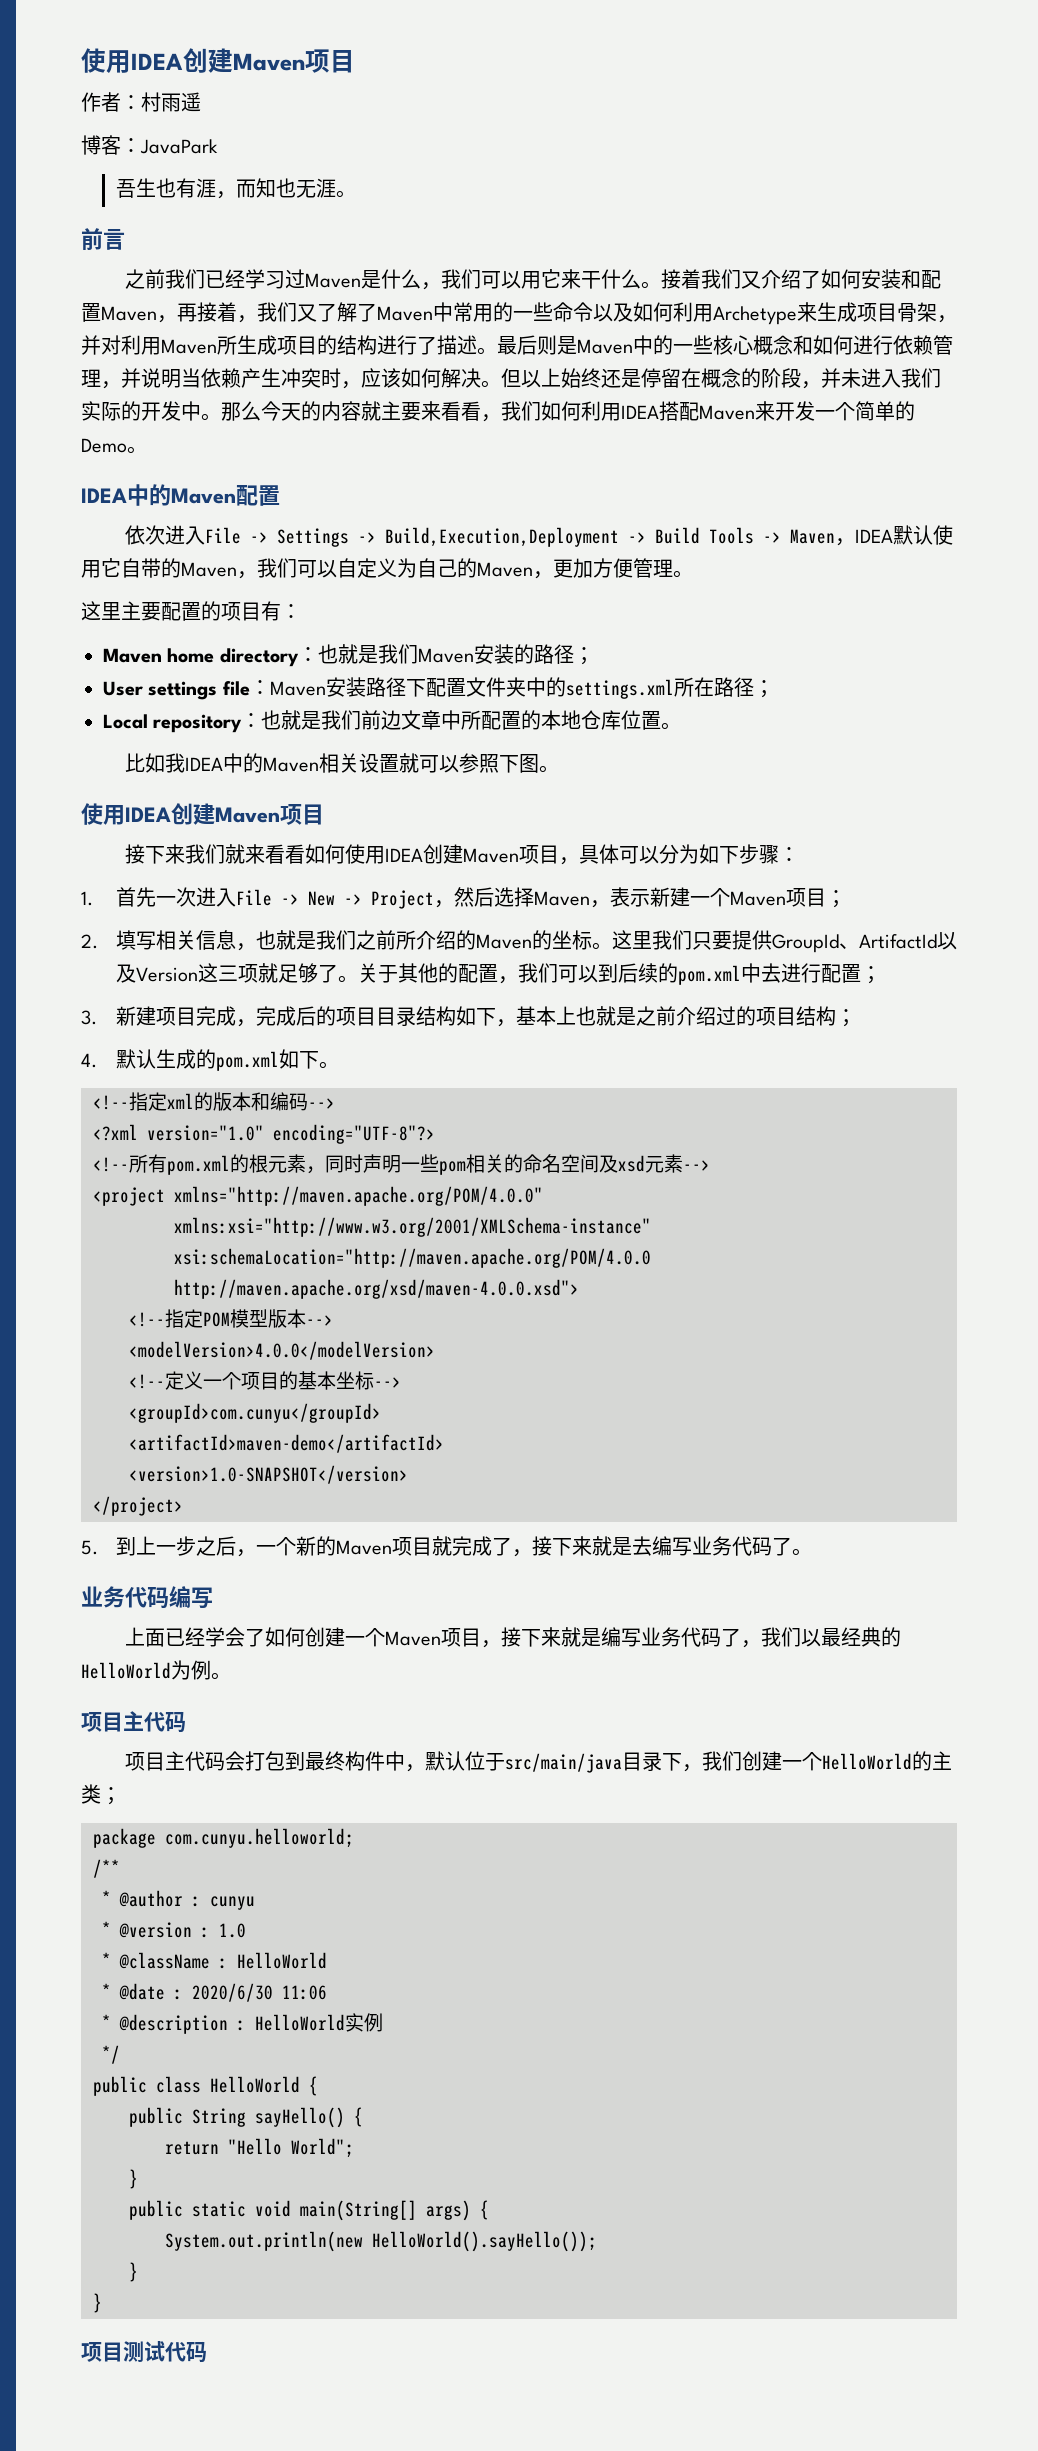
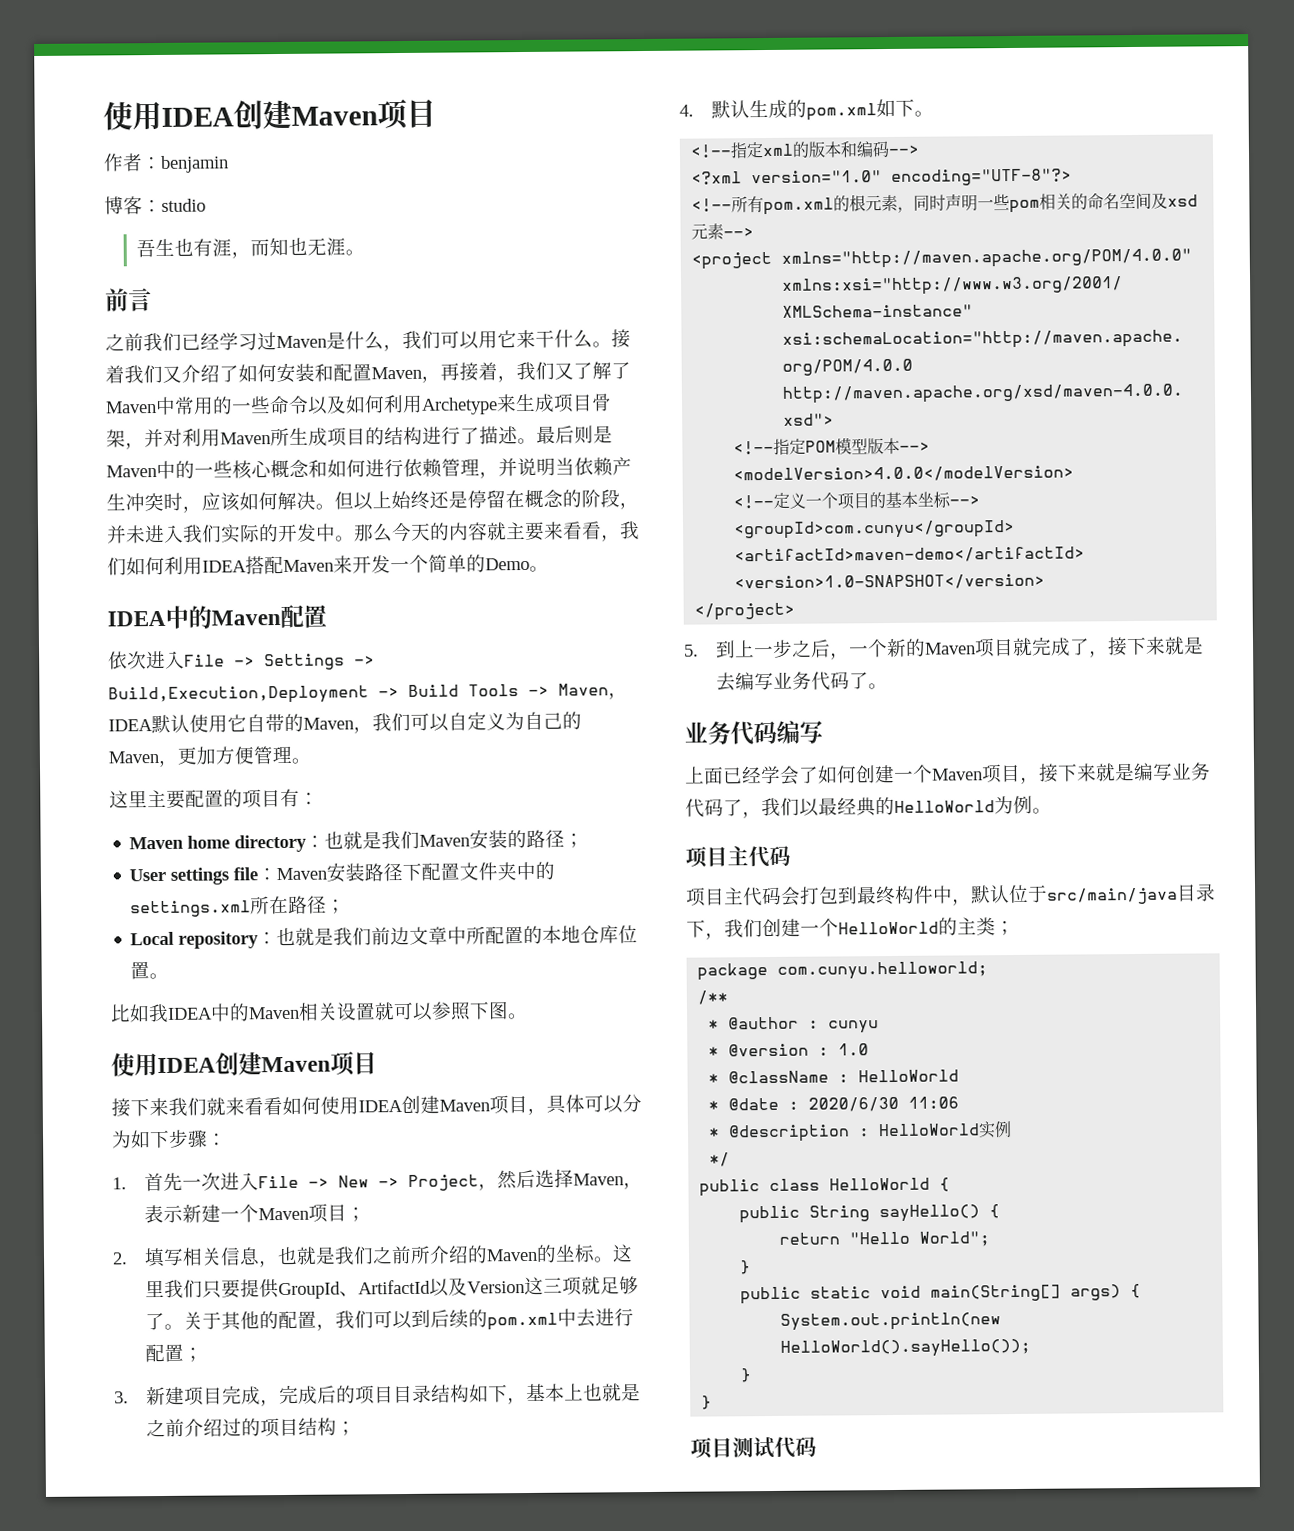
- 作者：村雨遥
+ 作者：benjamin
- 博客：JavaPark
+ 博客：studio

